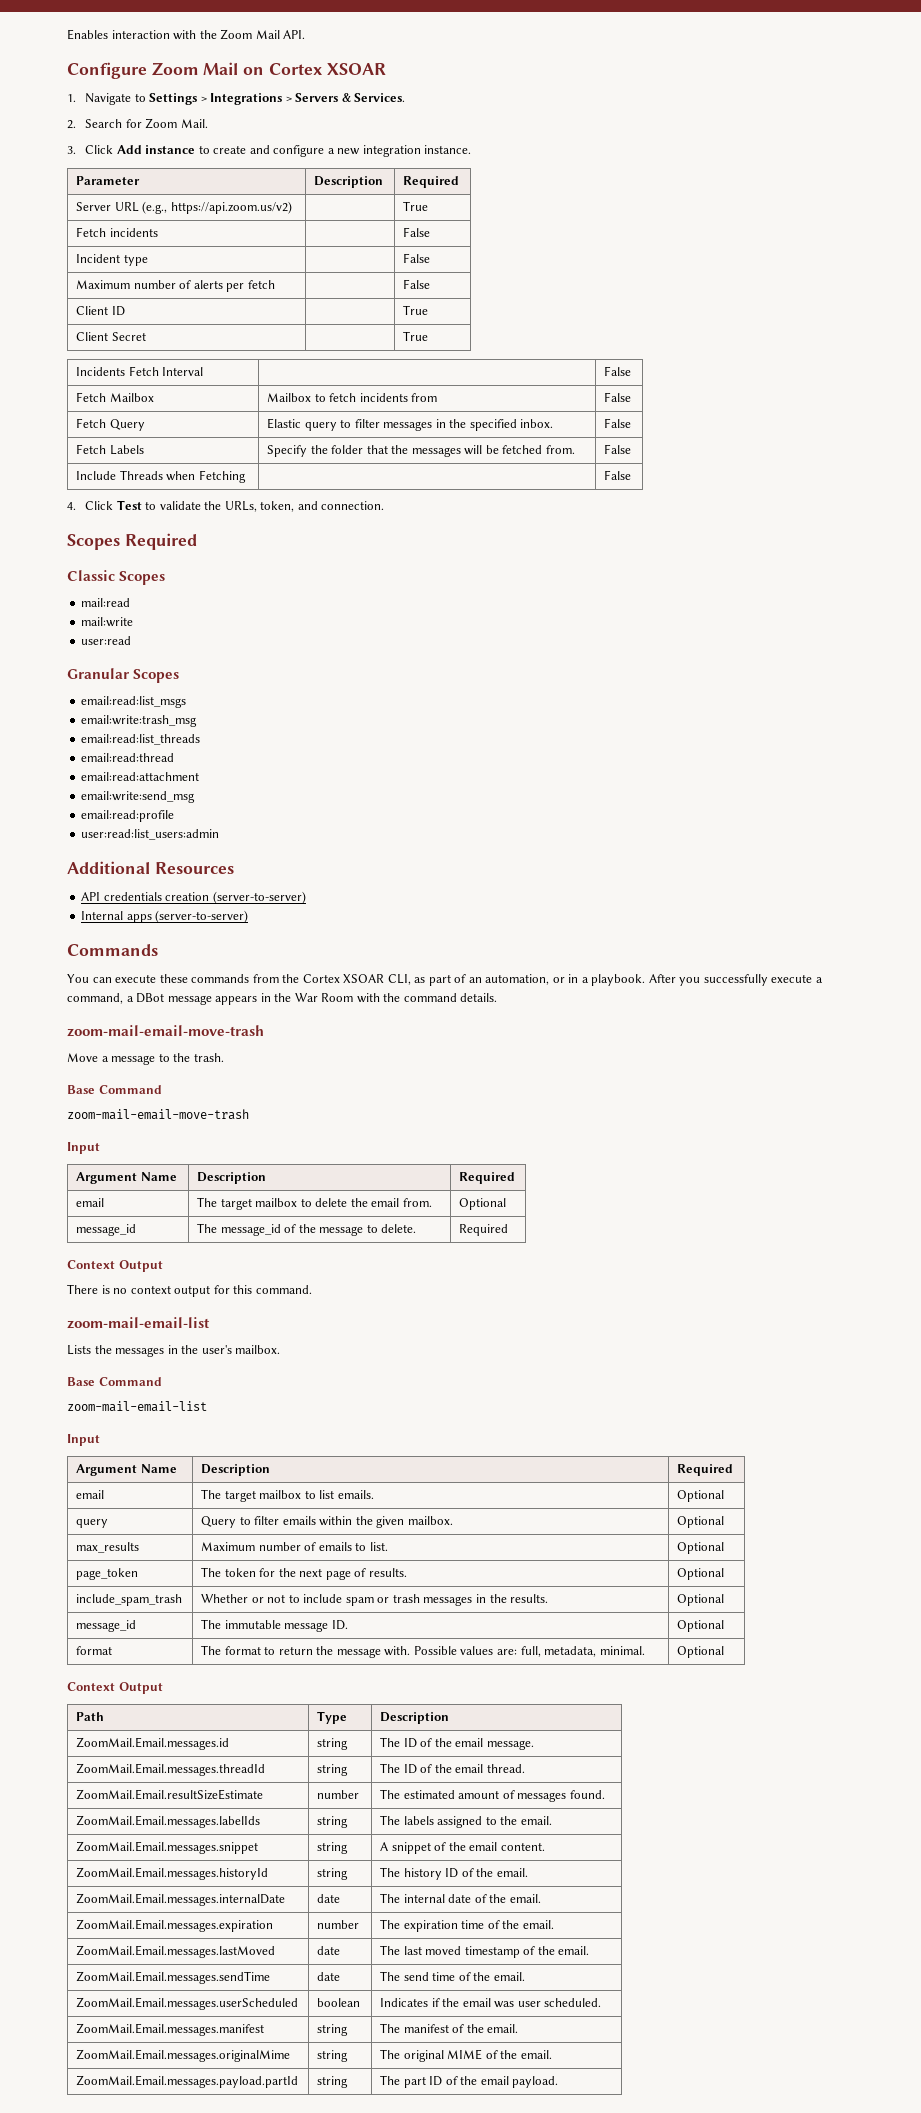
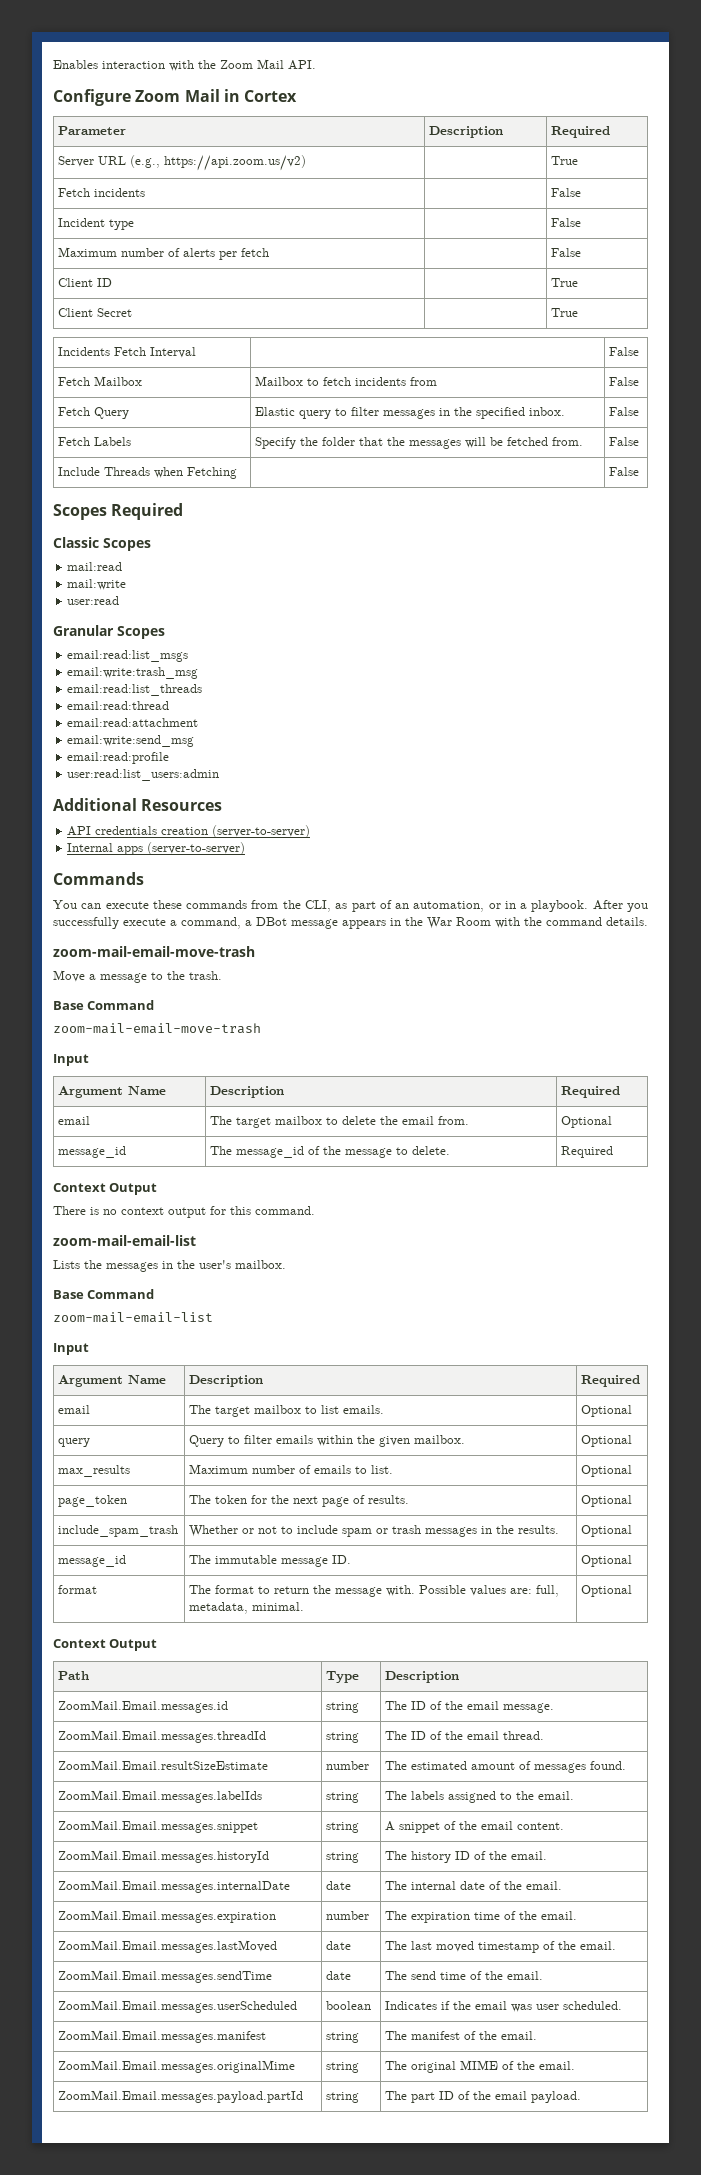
- Configure Zoom Mail on Cortex XSOAR
- 1. Navigate to Settings > Integrations > Servers & Services.
- 2. Search for Zoom Mail.
- 3. Click Add instance to create and configure a new integration instance.
+ Configure Zoom Mail in Cortex
- 4. Click Test to validate the URLs, token, and connection.
- You can execute these commands from the Cortex XSOAR CLI, as part of an automation, or in a playbook.
+ You can execute these commands from the CLI, as part of an automation, or in a playbook.

